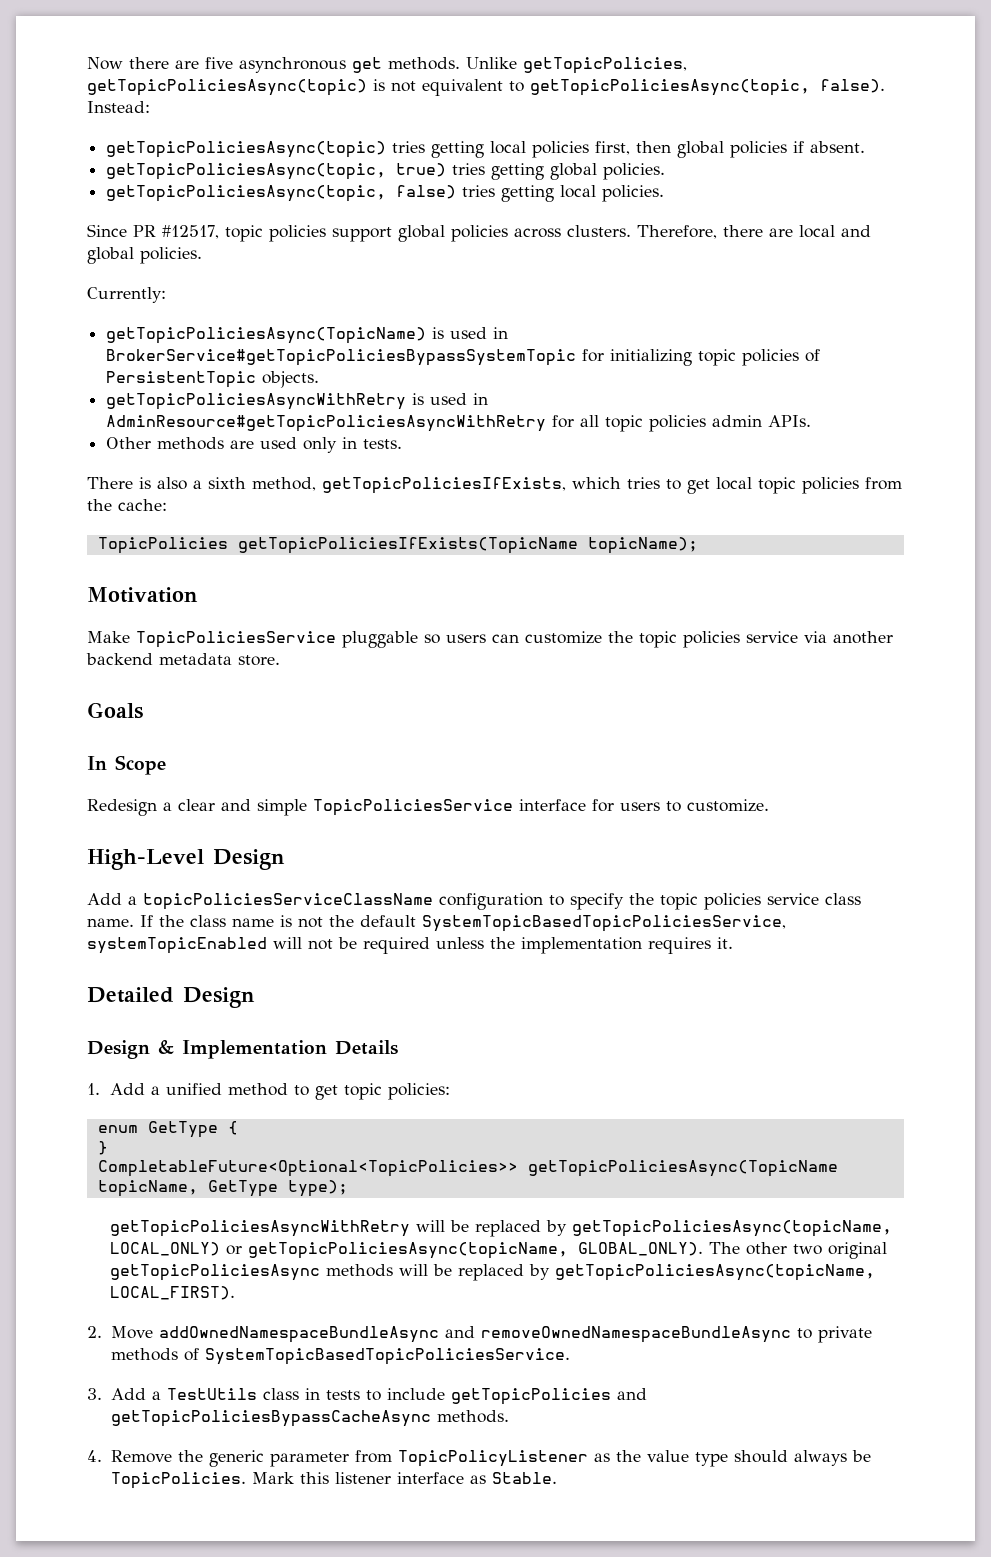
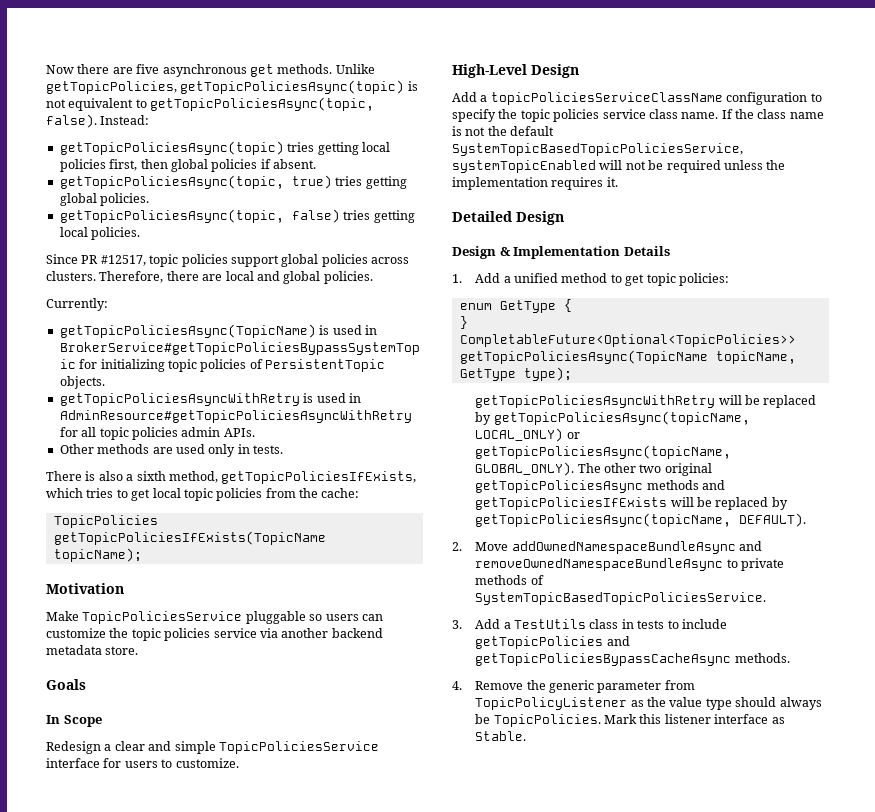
- The other two original getTopicPoliciesAsync methods will be replaced by getTopicPoliciesAsync(topicName, LOCAL_FIRST).
+ The other two original getTopicPoliciesAsync methods and getTopicPoliciesIfExists will be replaced by getTopicPoliciesAsync(topicName, DEFAULT).

